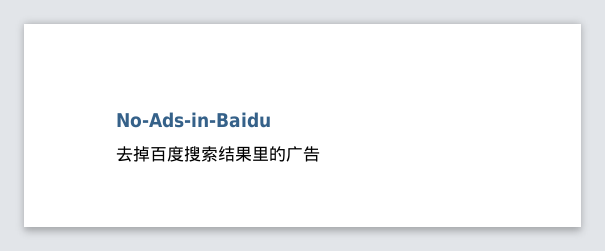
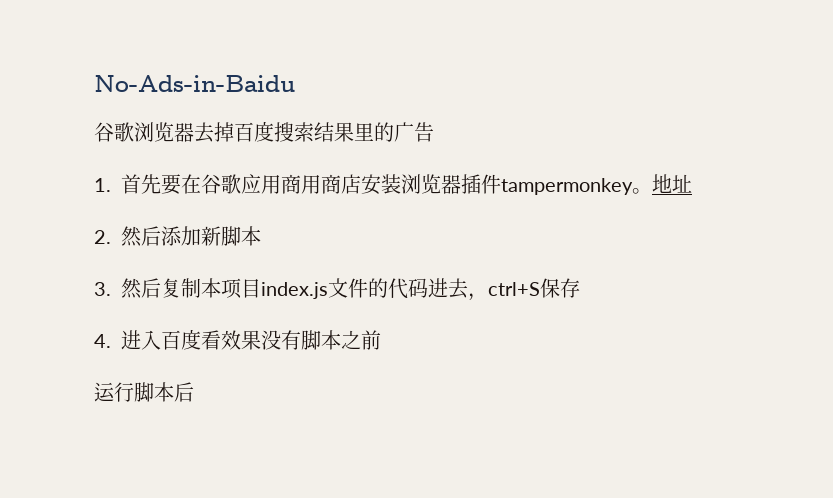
- 去掉百度搜索结果里的广告
+ 谷歌浏览器去掉百度搜索结果里的广告
+ 1.首先要在谷歌应用商用商店安装浏览器插件tampermonkey。地址
+ 2.然后添加新脚本
+ 3.然后复制本项目index.js文件的代码进去，ctrl+S保存
+ 4.进入百度看效果没有脚本之前
+ 运行脚本后

